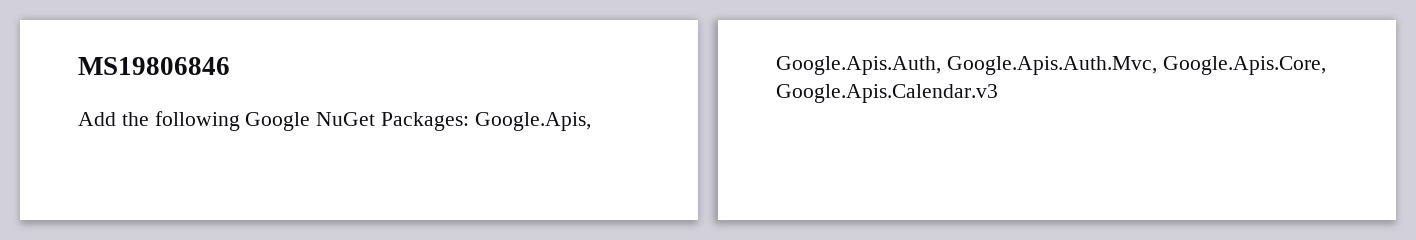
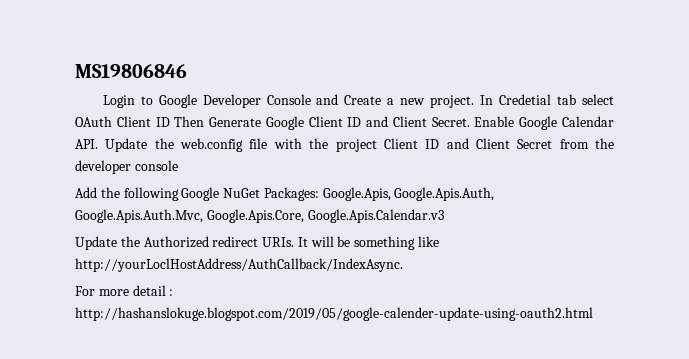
+ Login to Google Developer Console and Create a new project. In Credetial tab select OAuth Client ID Then Generate Google Client ID and Client Secret. Enable Google Calendar API. Update the web.config file with the project Client ID and Client Secret from the developer console
+ Update the Authorized redirect URIs. It will be something like http://yourLoclHostAddress/AuthCallback/IndexAsync.
+ For more detail : http://hashanslokuge.blogspot.com/2019/05/google-calender-update-using-oauth2.html

